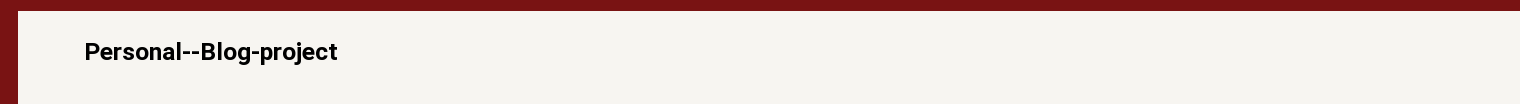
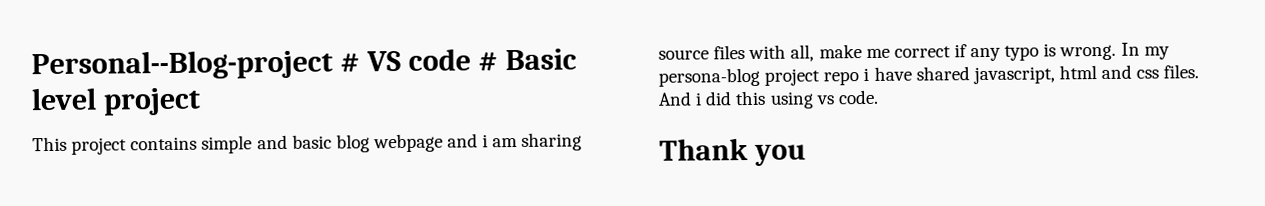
- Personal--Blog-project
+ Personal--Blog-project # VS code # Basic level project
+ This project contains simple and basic blog webpage and i am sharing source files with all, make me correct if any typo is wrong. In my persona-blog project repo i have shared javascript, html and css files. And i did this using vs code.
+ Thank you

